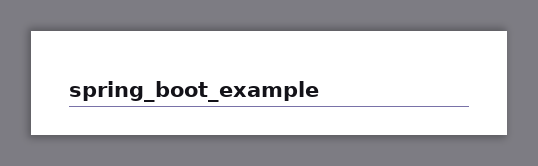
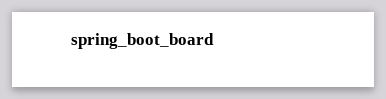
- spring_boot_example
+ spring_boot_board

